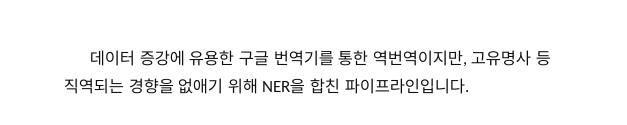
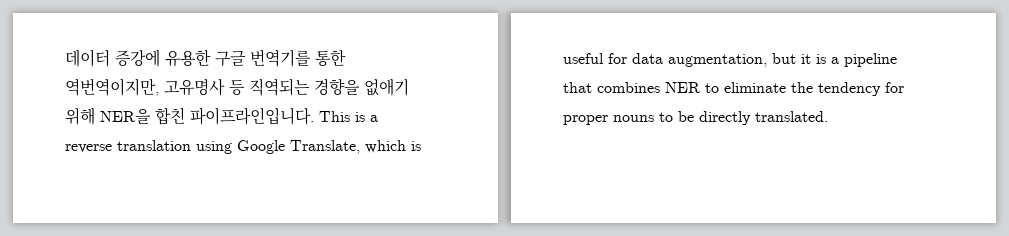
+ This is a reverse translation using Google Translate, which is useful for data augmentation, but it is a pipeline that combines NER to eliminate the tendency for proper nouns to be directly translated.

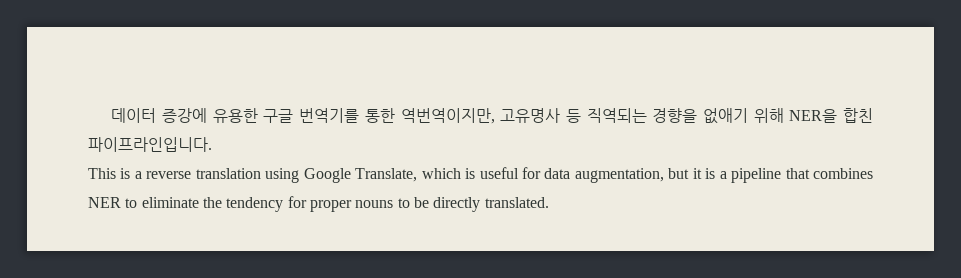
- 데이터 증강에 유용한 구글 번역기를 통한 역번역이지만, 고유명사 등 직역되는 경향을 없애기 위해 NER을 합친 파이프라인입니다. This is a reverse translation using Google Translate, which is useful for data augmentation, but it is a pipeline that combines NER to eliminate the tendency for proper nouns to be directly translated.
+ 데이터 증강에 유용한 구글 번역기를 통한 역번역이지만, 고유명사 등 직역되는 경향을 없애기 위해 NER을 합친 파이프라인입니다.
+ This is a reverse translation using Google Translate, which is useful for data augmentation, but it is a pipeline that combines NER to eliminate the tendency for proper nouns to be directly translated.

